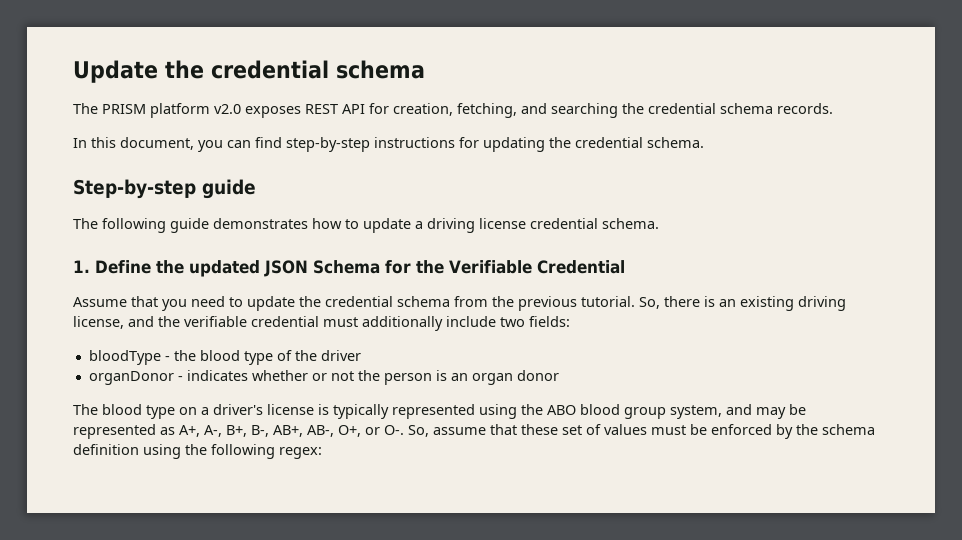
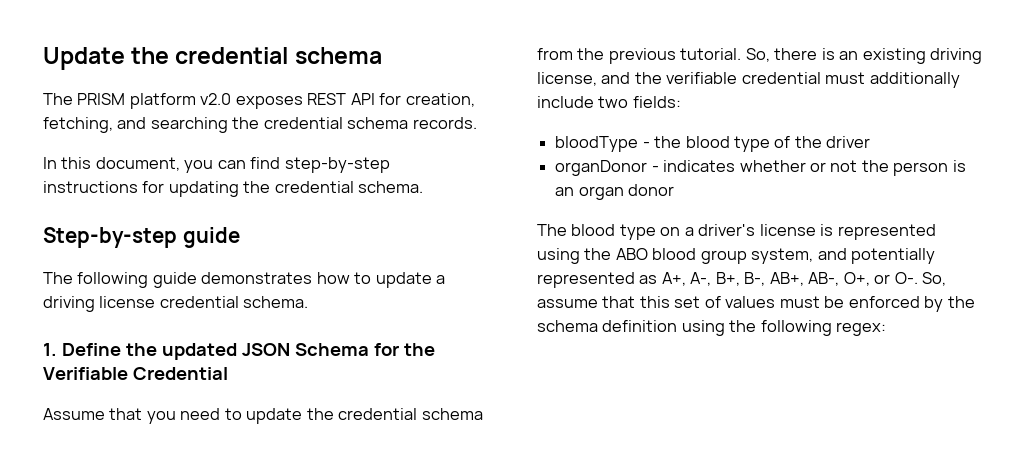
- The blood type on a driver's license is typically represented using the ABO blood group system, and may be represented as A+, A-, B+, B-, AB+, AB-, O+, or O-. So, assume that these set of values must be enforced by the schema definition using the following regex:
+ The blood type on a driver's license is represented using the ABO blood group system, and potentially represented as A+, A-, B+, B-, AB+, AB-, O+, or O-. So, assume that this set of values must be enforced by the schema definition using the following regex:

